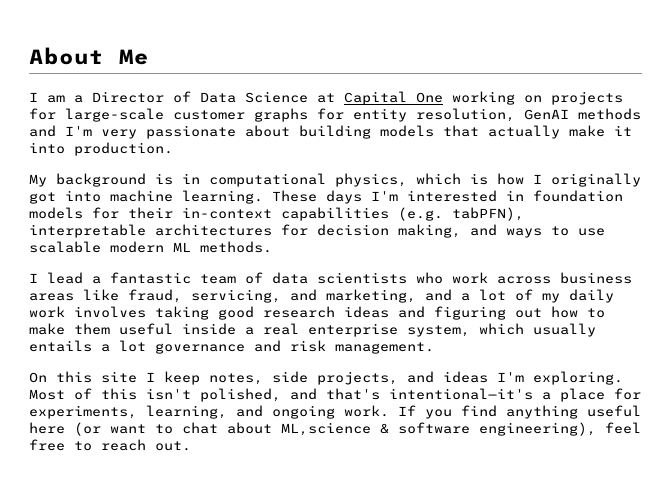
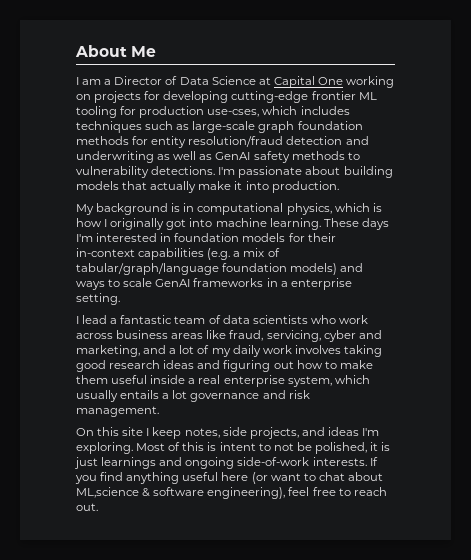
- I am a Director of Data Science at Capital One working on projects for large-scale customer graphs for entity resolution, GenAI methods and I'm very passionate about building models that actually make it into production.
+ I am a Director of Data Science at Capital One working on projects for developing cutting-edge frontier ML tooling for production use-cses, which includes techniques such as large-scale graph foundation methods for entity resolution/fraud detection and underwriting as well as GenAI safety methods to vulnerability detections. I'm passionate about building models that actually make it into production.
- These days I'm interested in foundation models for their in-context capabilities (e.g. tabPFN), interpretable architectures for decision making, and ways to use scalable modern ML methods.
+ These days I'm interested in foundation models for their in-context capabilities (e.g. a mix of tabular/graph/language foundation models) and ways to scale GenAI frameworks in a enterprise setting.
- I lead a fantastic team of data scientists who work across business areas like fraud, servicing, and marketing, and a lot of my daily work involves taking good research ideas and figuring out how to make them useful inside a real enterprise system, which usually entails a lot governance and risk management.
+ I lead a fantastic team of data scientists who work across business areas like fraud, servicing, cyber and marketing, and a lot of my daily work involves taking good research ideas and figuring out how to make them useful inside a real enterprise system, which usually entails a lot governance and risk management.
- Most of this isn't polished, and that's intentional—it's a place for experiments, learning, and ongoing work.
+ Most of this is intent to not be polished, it is just learnings and ongoing side-of-work interests.

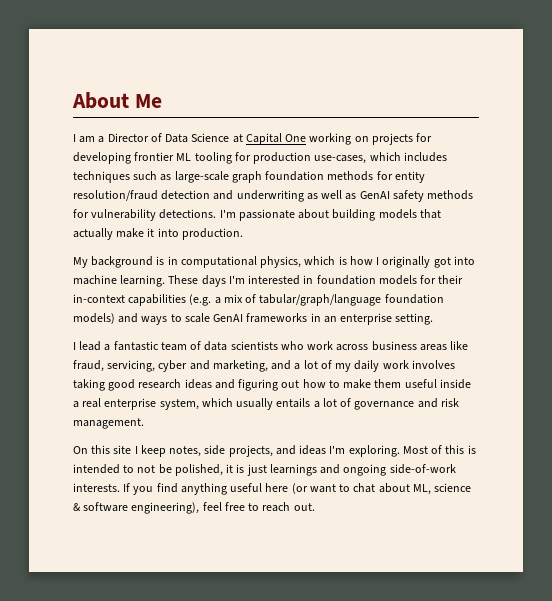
- I am a Director of Data Science at Capital One working on projects for developing cutting-edge frontier ML tooling for production use-cses, which includes techniques such as large-scale graph foundation methods for entity resolution/fraud detection and underwriting as well as GenAI safety methods to vulnerability detections.
+ I am a Director of Data Science at Capital One working on projects for developing frontier ML tooling for production use-cases, which includes techniques such as large-scale graph foundation methods for entity resolution/fraud detection and underwriting as well as GenAI safety methods for vulnerability detections.
- These days I'm interested in foundation models for their in-context capabilities (e.g. a mix of tabular/graph/language foundation models) and ways to scale GenAI frameworks in a enterprise setting.
+ These days I'm interested in foundation models for their in-context capabilities (e.g. a mix of tabular/graph/language foundation models) and ways to scale GenAI frameworks in an enterprise setting.
- I lead a fantastic team of data scientists who work across business areas like fraud, servicing, cyber and marketing, and a lot of my daily work involves taking good research ideas and figuring out how to make them useful inside a real enterprise system, which usually entails a lot governance and risk management.
+ I lead a fantastic team of data scientists who work across business areas like fraud, servicing, cyber and marketing, and a lot of my daily work involves taking good research ideas and figuring out how to make them useful inside a real enterprise system, which usually entails a lot of governance and risk management.
- Most of this is intent to not be polished, it is just learnings and ongoing side-of-work interests.
+ Most of this is intended to not be polished, it is just learnings and ongoing side-of-work interests.
- If you find anything useful here (or want to chat about ML,science & software engineering), feel free to reach out.
+ If you find anything useful here (or want to chat about ML, science & software engineering), feel free to reach out.

